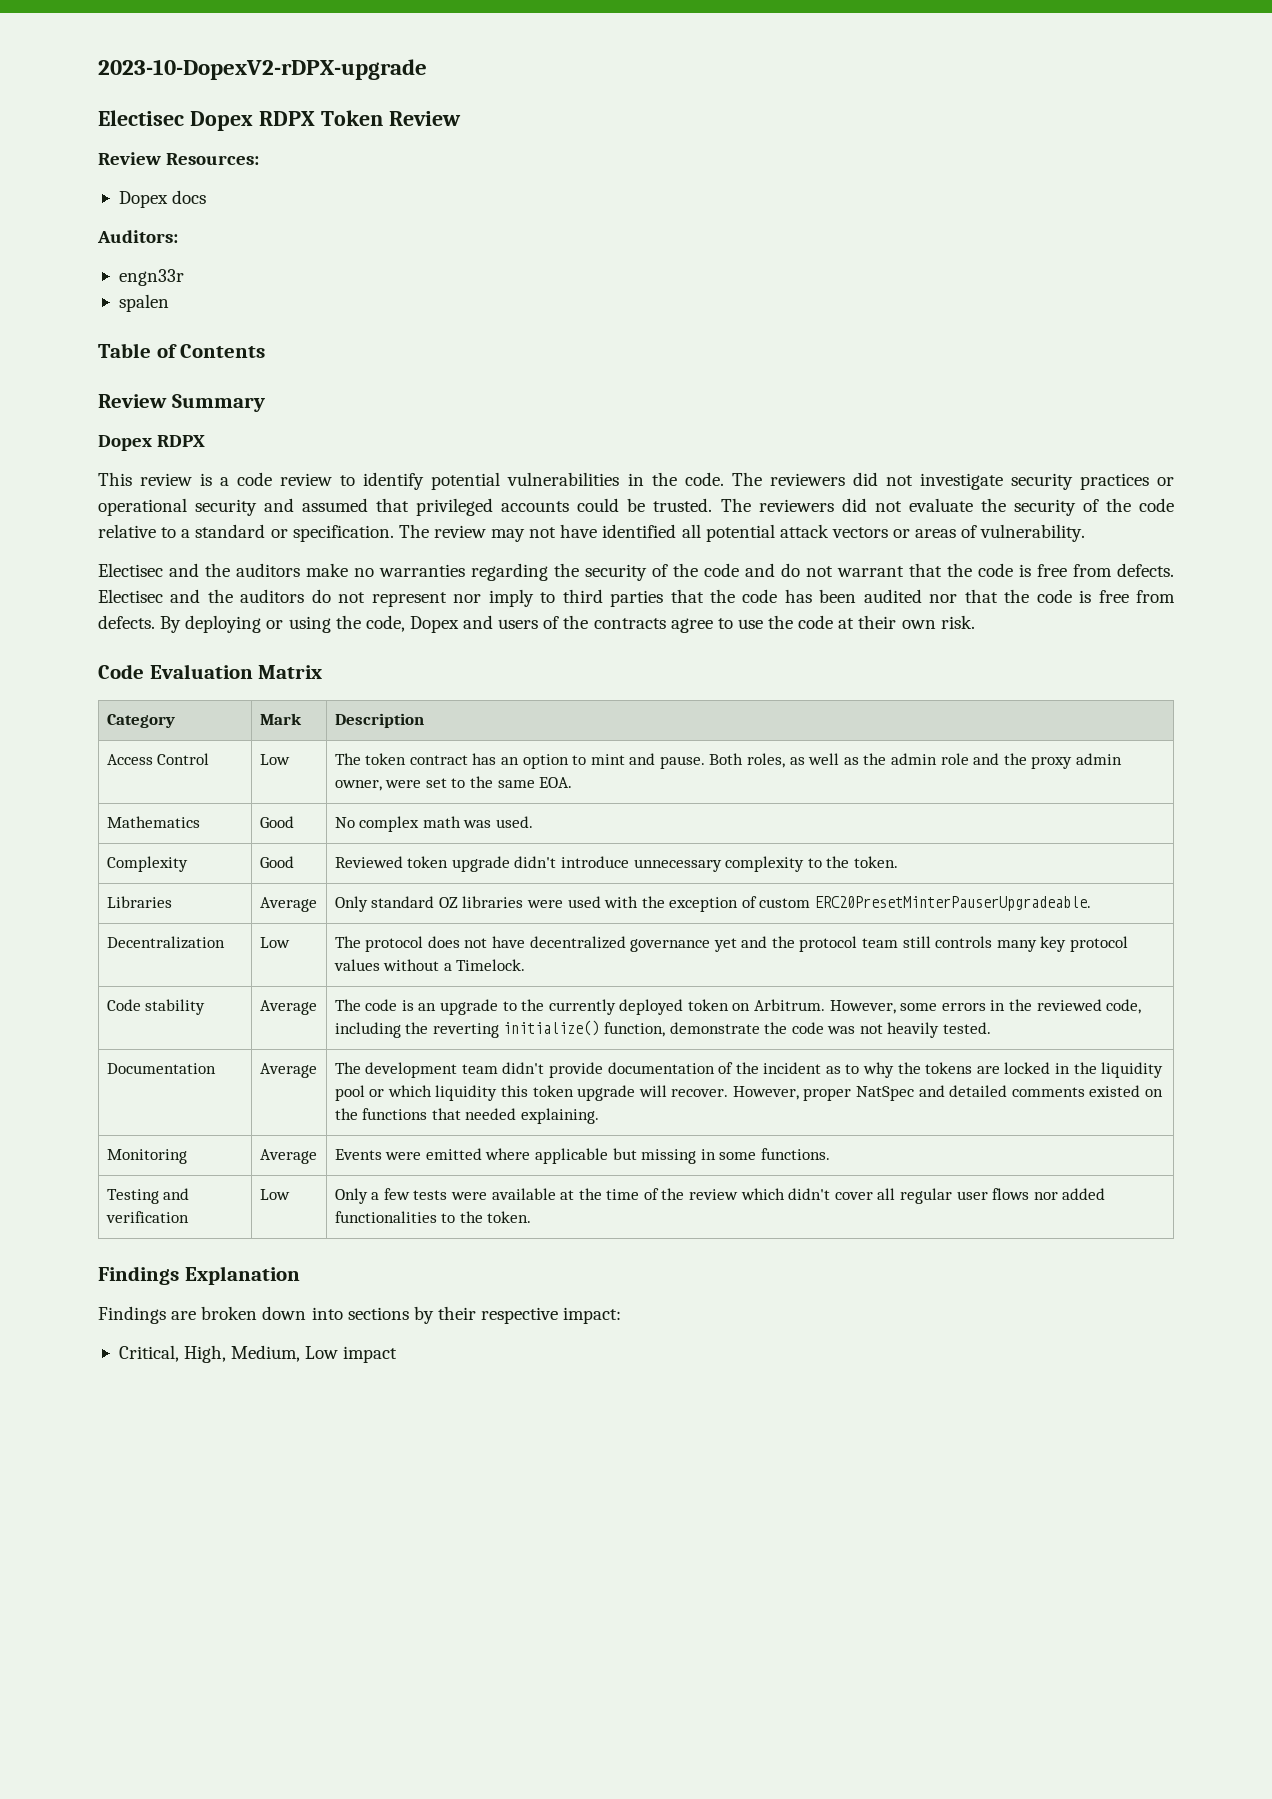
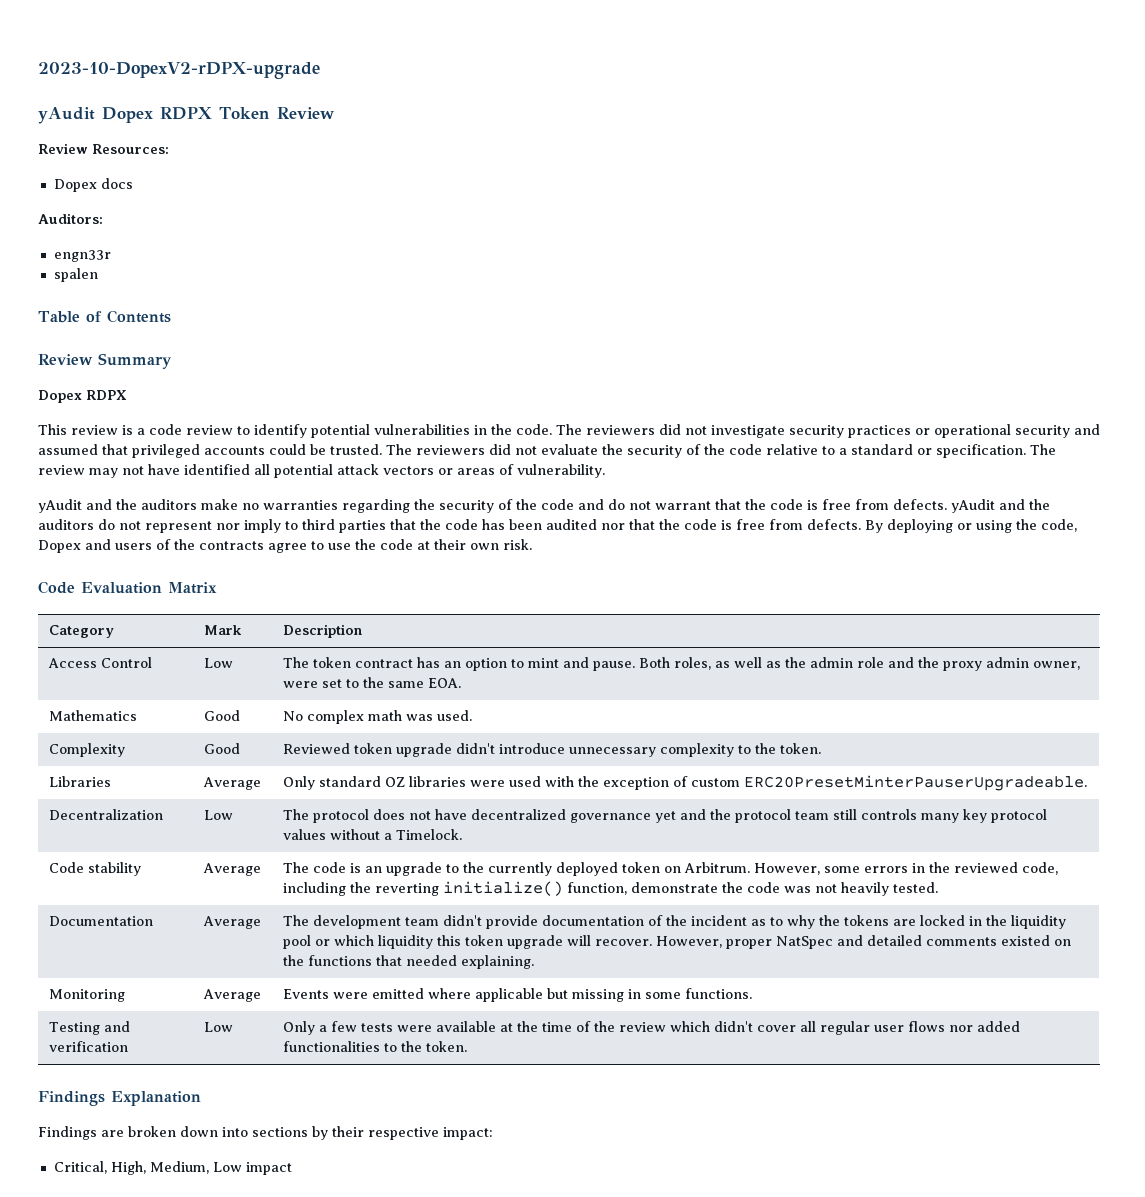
- Electisec Dopex RDPX Token Review
+ yAudit Dopex RDPX Token Review
- Electisec and the auditors make no warranties regarding the security of the code and do not warrant that the code is free from defects. Electisec and the auditors do not represent nor imply to third parties that the code has been audited nor that the code is free from defects.
+ yAudit and the auditors make no warranties regarding the security of the code and do not warrant that the code is free from defects. yAudit and the auditors do not represent nor imply to third parties that the code has been audited nor that the code is free from defects.

